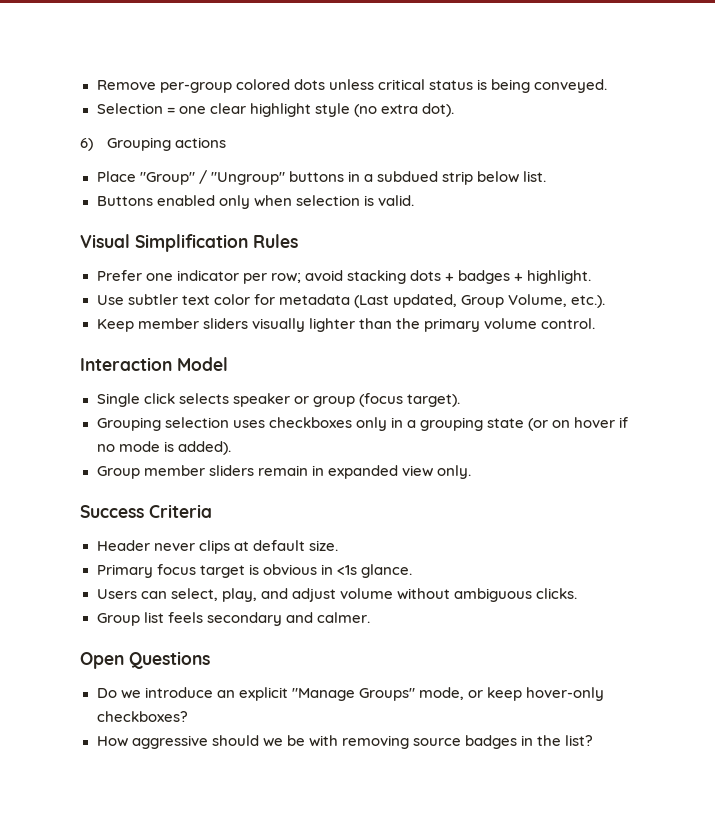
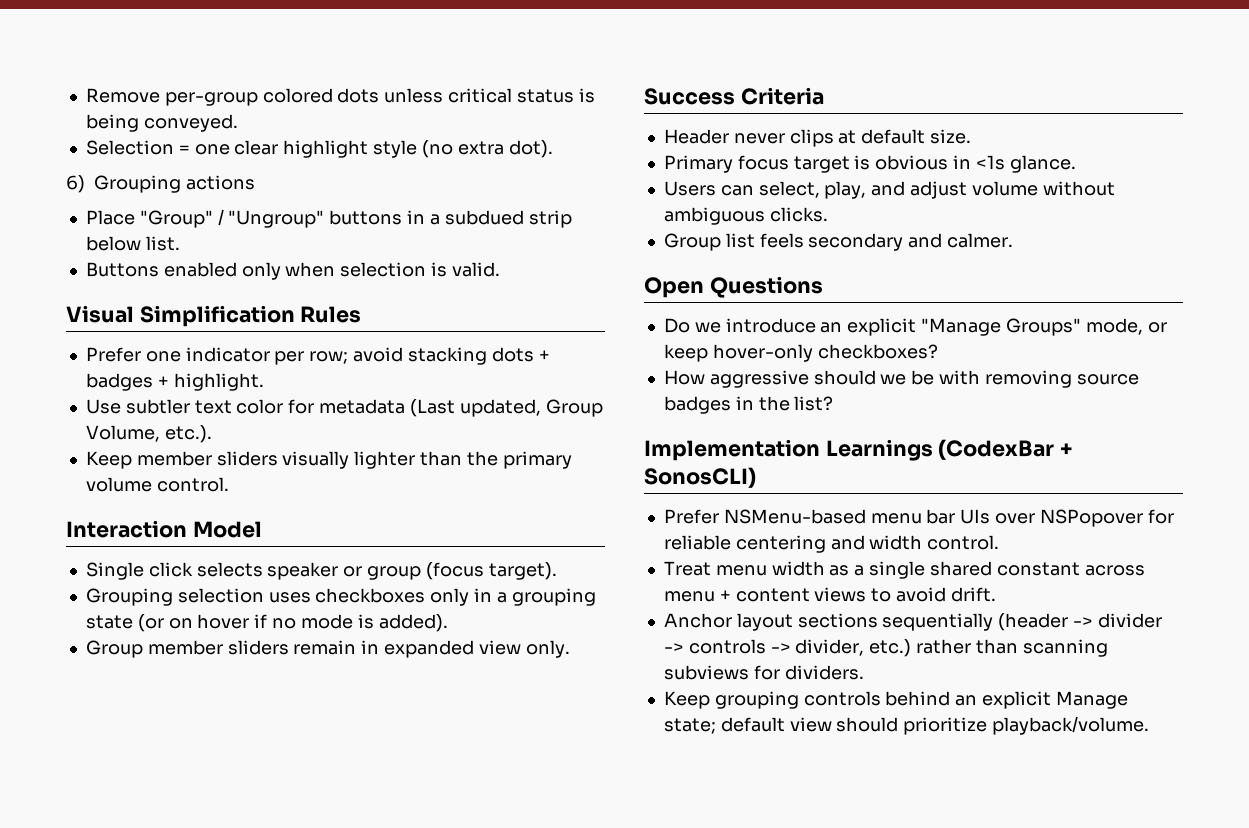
+ Implementation Learnings (CodexBar + SonosCLI)
+ Prefer NSMenu-based menu bar UIs over NSPopover for reliable centering and width control.
+ Treat menu width as a single shared constant across menu + content views to avoid drift.
+ Anchor layout sections sequentially (header -> divider -> controls -> divider, etc.) rather than scanning subviews for dividers.
+ Keep grouping controls behind an explicit Manage state; default view should prioritize playback/volume.

